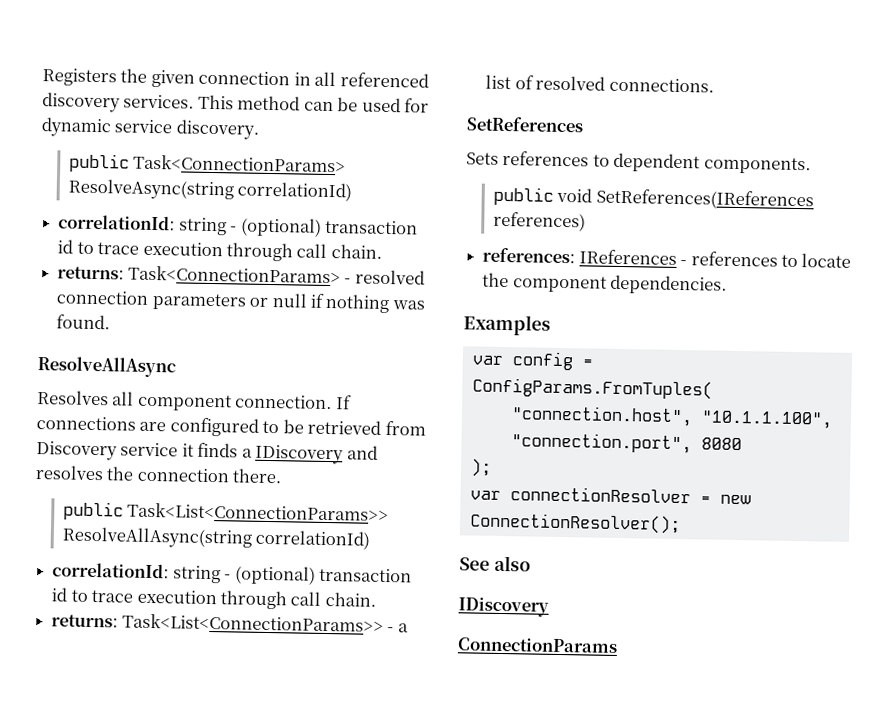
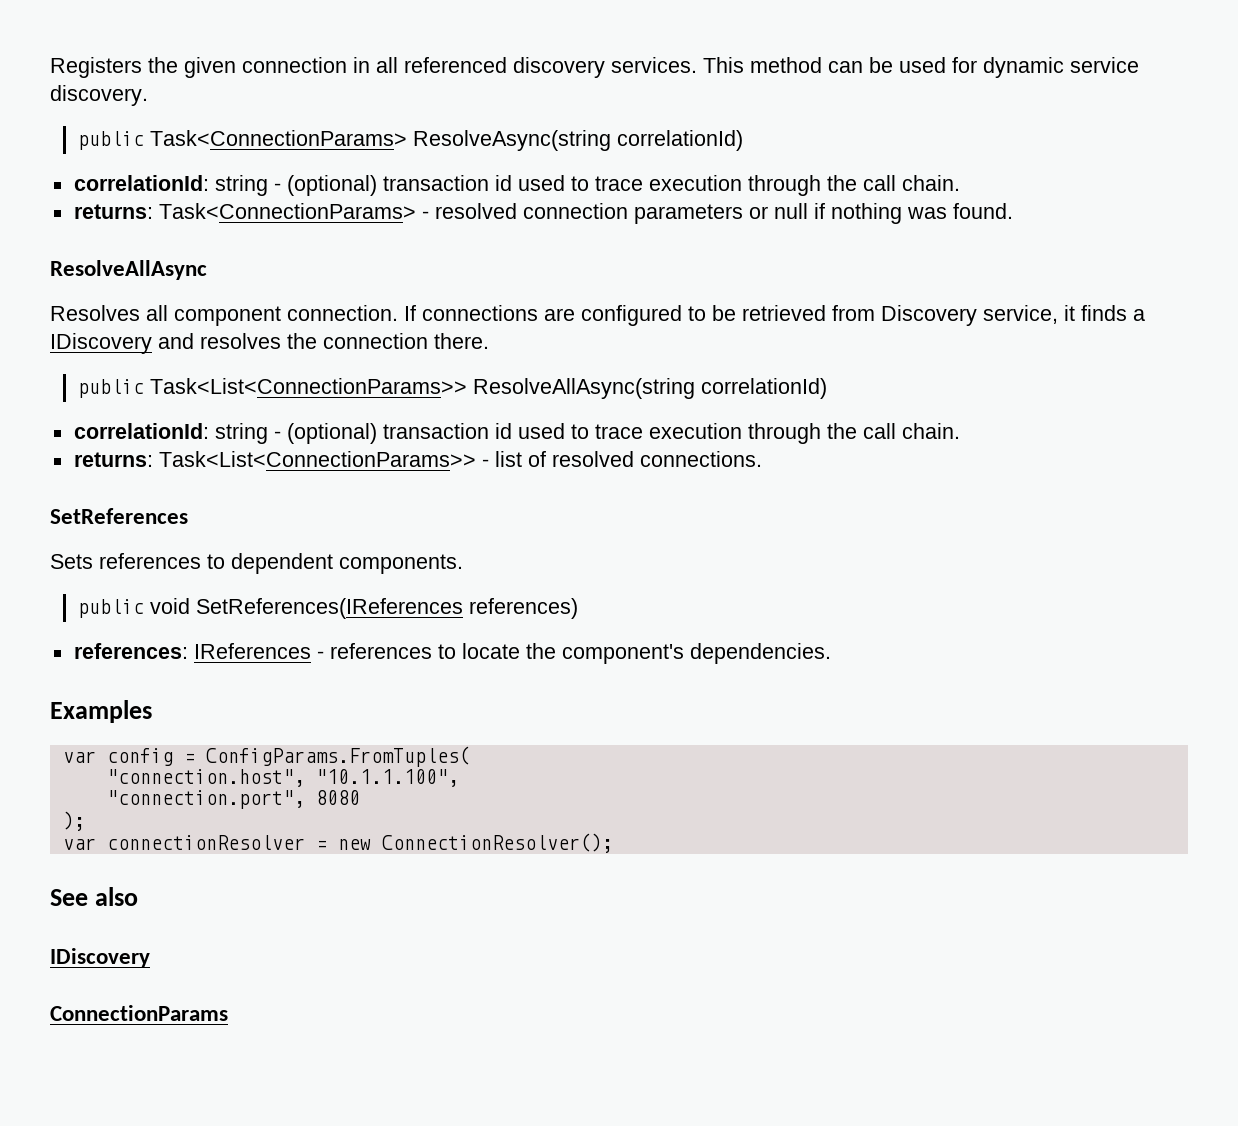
  public Task<ConnectionParams> ResolveAsync(string correlationId)
- correlationId: string - (optional) transaction id to trace execution through call chain.
+ correlationId: string - (optional) transaction id used to trace execution through the call chain.
- If connections are configured to be retrieved from Discovery service it finds a IDiscovery and resolves the connection there.
+ If connections are configured to be retrieved from Discovery service, it finds a IDiscovery and resolves the connection there.
  public Task<List<ConnectionParams>> ResolveAllAsync(string correlationId)
- correlationId: string - (optional) transaction id to trace execution through call chain.
+ correlationId: string - (optional) transaction id used to trace execution through the call chain.
- returns: Task<List<ConnectionParams>> - a list of resolved connections.
+ returns: Task<List<ConnectionParams>> - list of resolved connections.
- references: IReferences - references to locate the component dependencies.
+ references: IReferences - references to locate the component's dependencies.

